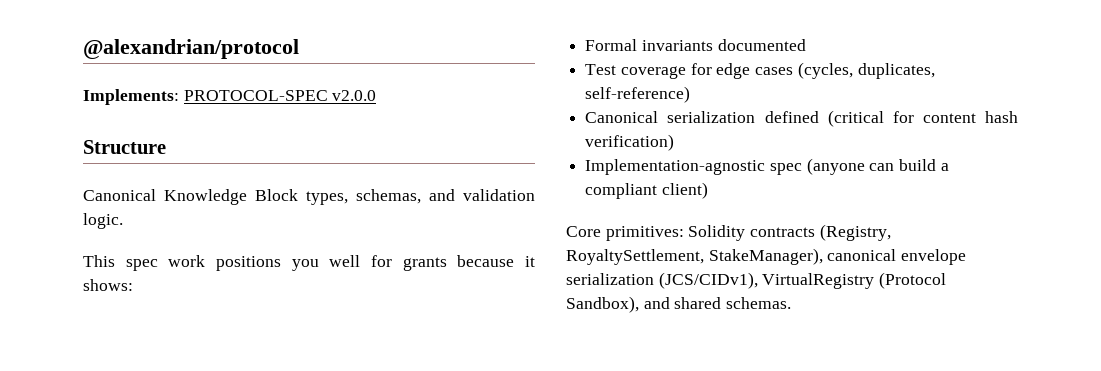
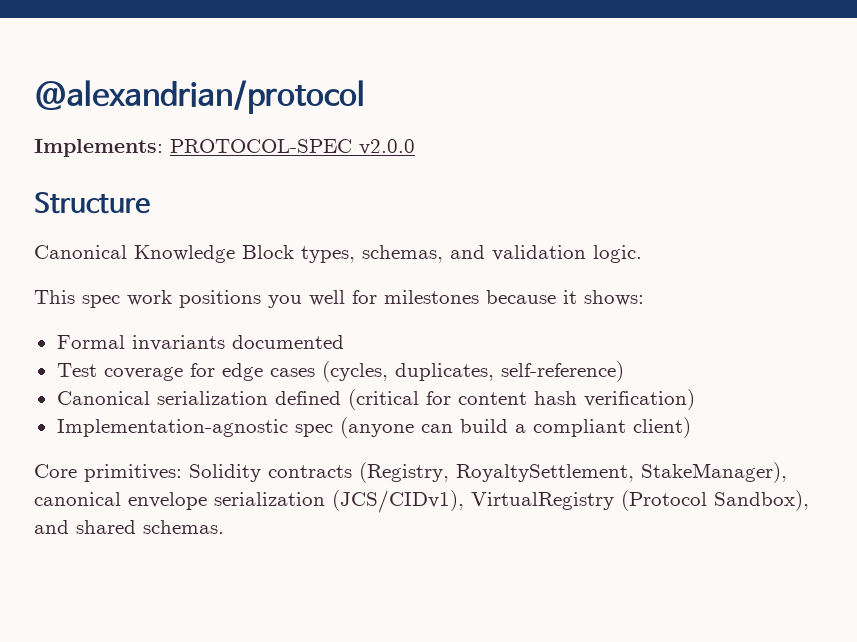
- This spec work positions you well for grants because it shows:
+ This spec work positions you well for milestones because it shows:

